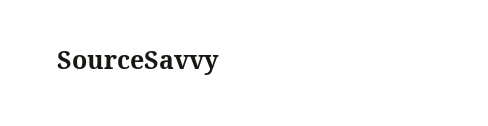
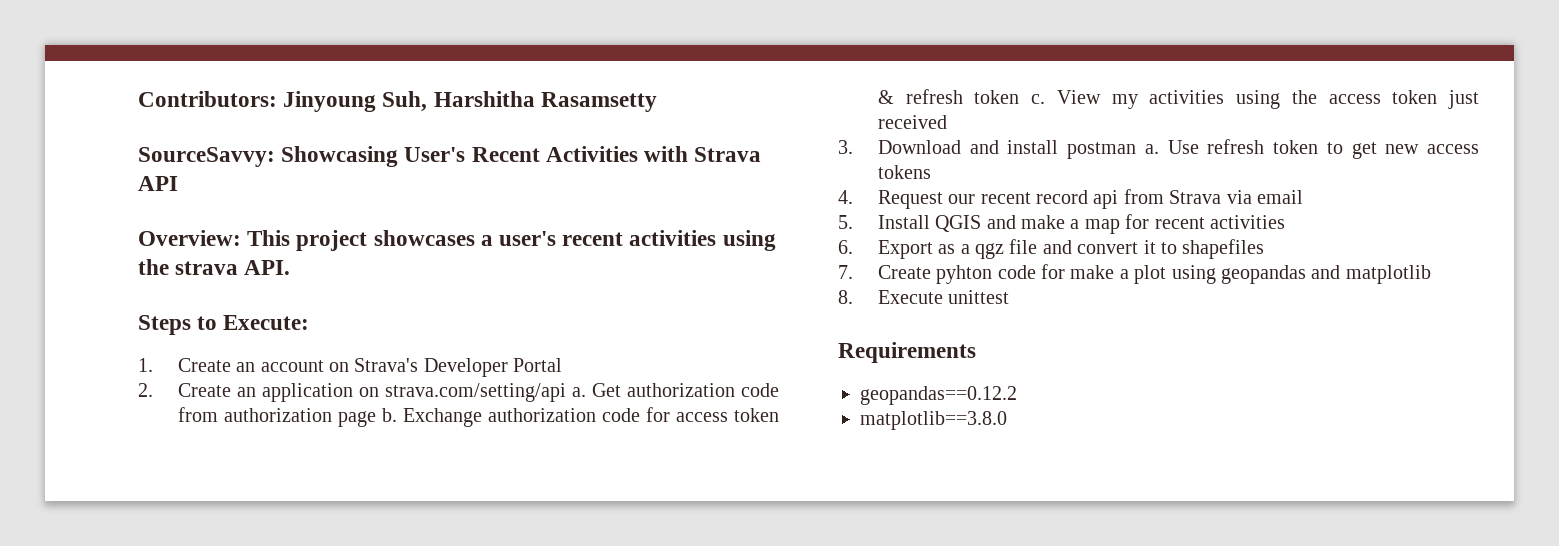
- SourceSavvy
+ Contributors: Jinyoung Suh, Harshitha Rasamsetty
+ SourceSavvy: Showcasing User's Recent Activities with Strava API
+ Overview: This project showcases a user's recent activities using the strava API.
+ Steps to Execute:
+ 1. Create an account on Strava's Developer Portal
+ 2. Create an application on strava.com/setting/api a. Get authorization code from authorization page b. Exchange authorization code for access token & refresh token c. View my activities using the access token just received
+ 3. Download and install postman a. Use refresh token to get new access tokens
+ 4. Request our recent record api from Strava via email
+ 5. Install QGIS and make a map for recent activities
+ 6. Export as a qgz file and convert it to shapefiles
+ 7. Create pyhton code for make a plot using geopandas and matplotlib
+ 8. Execute unittest
+ Requirements
+ geopandas==0.12.2
+ matplotlib==3.8.0

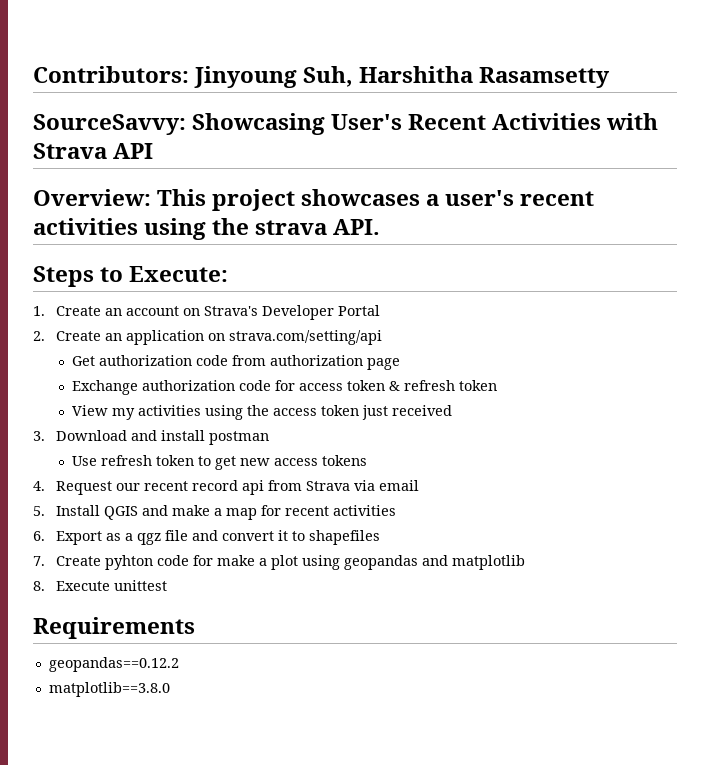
- 2. Create an application on strava.com/setting/api a. Get authorization code from authorization page b. Exchange authorization code for access token & refresh token c. View my activities using the access token just received
+ 2. Create an application on strava.com/setting/api
+ Get authorization code from authorization page
+ Exchange authorization code for access token & refresh token
+ View my activities using the access token just received
- 3. Download and install postman a. Use refresh token to get new access tokens
+ 3. Download and install postman
+ Use refresh token to get new access tokens

